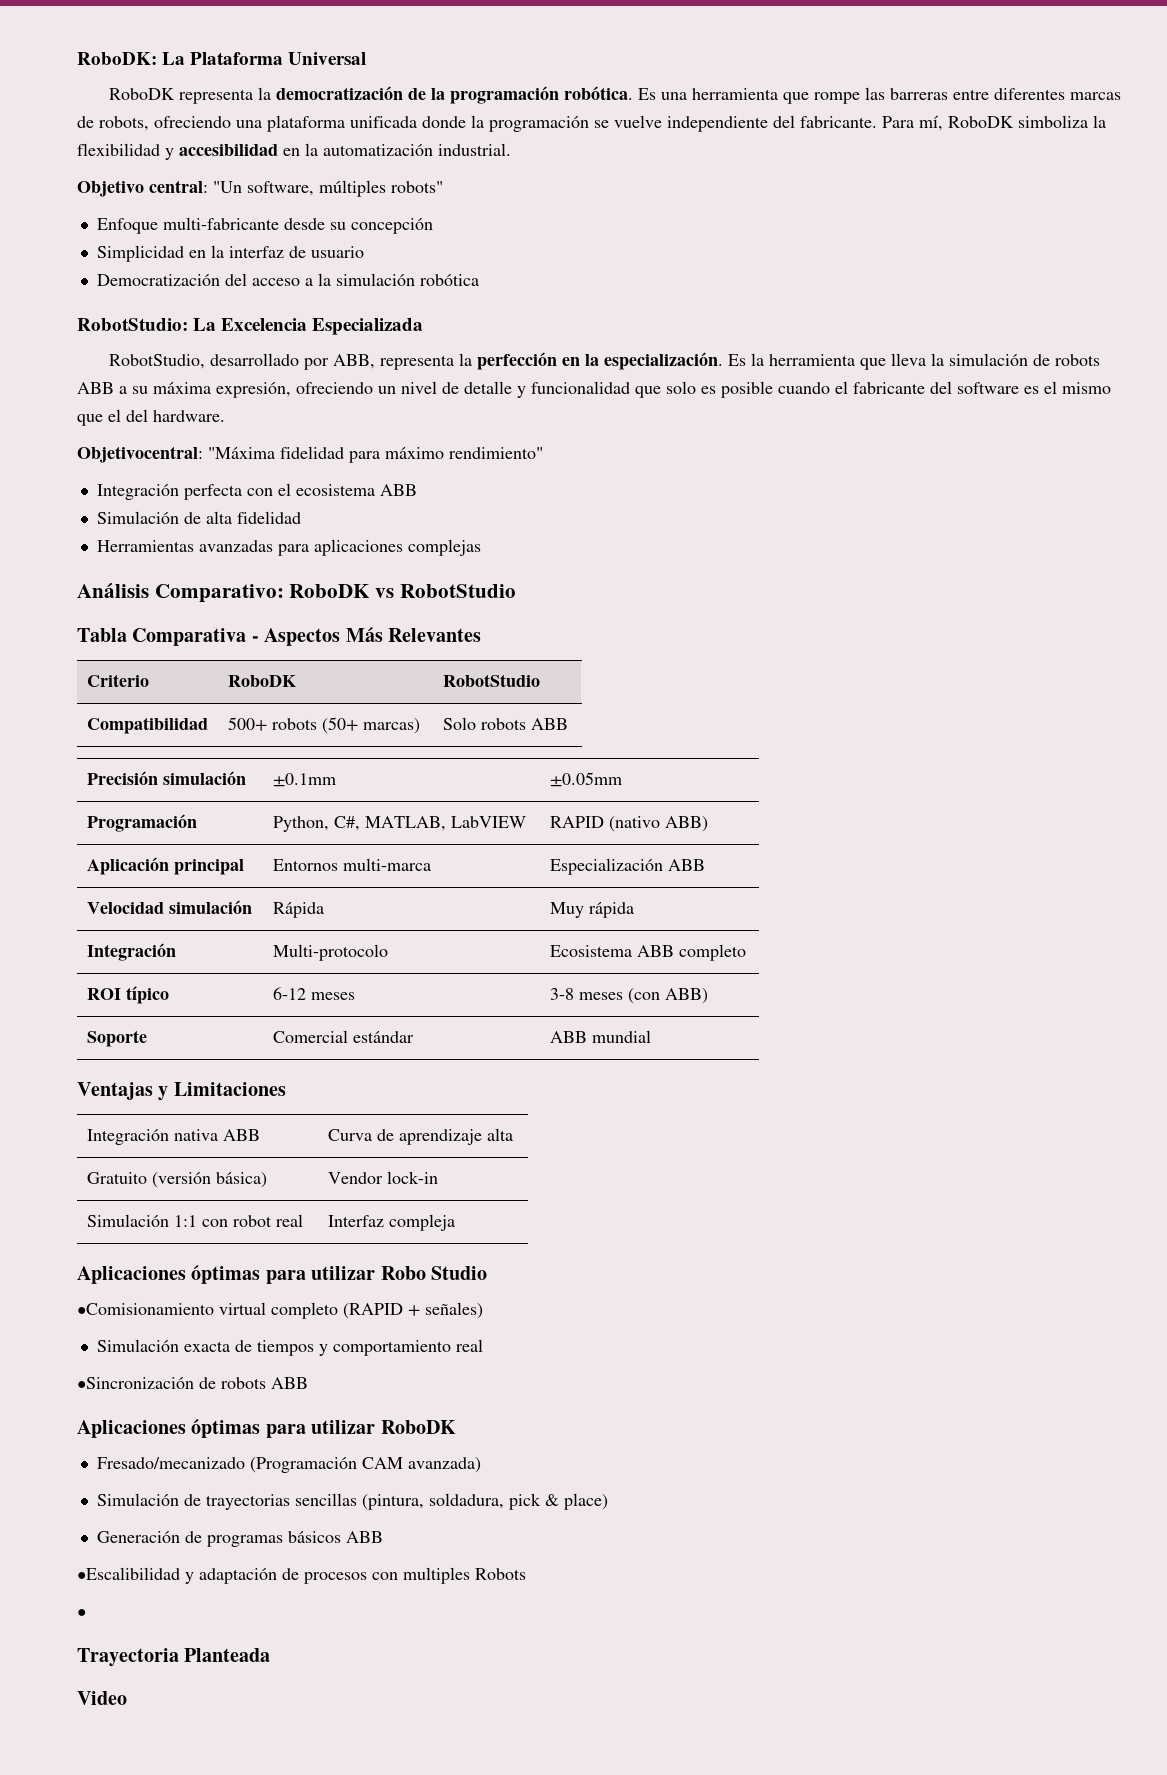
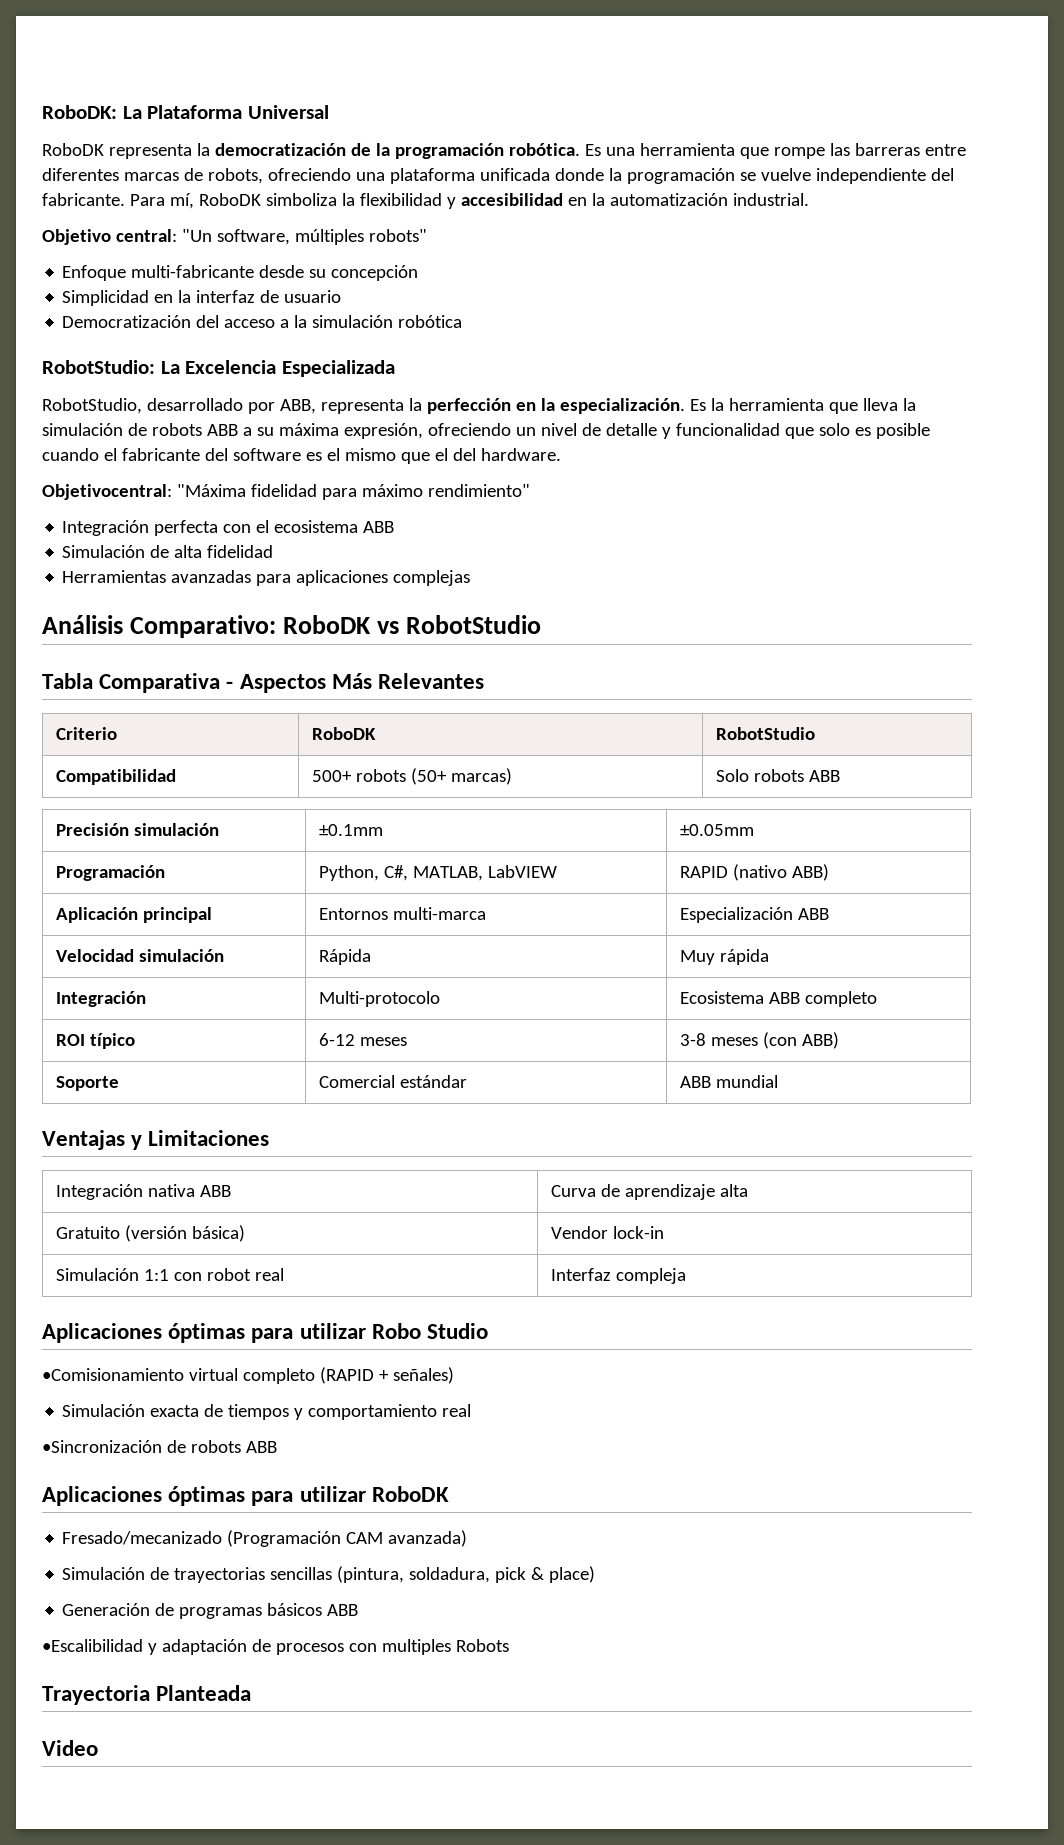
- •

